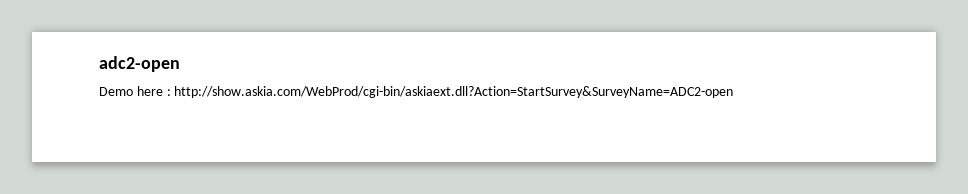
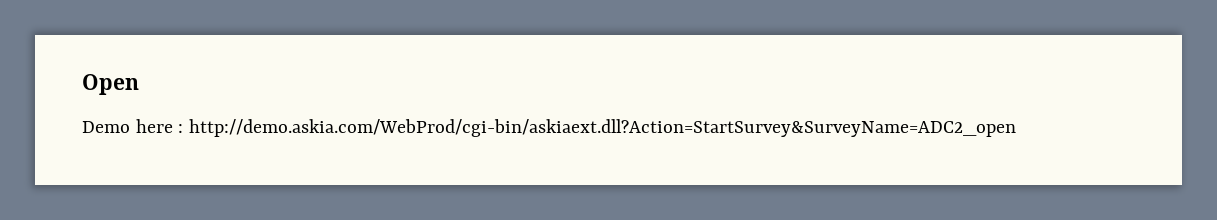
- adc2-open
+ Open
- Demo here : http://show.askia.com/WebProd/cgi-bin/askiaext.dll?Action=StartSurvey&SurveyName=ADC2-open
+ Demo here : http://demo.askia.com/WebProd/cgi-bin/askiaext.dll?Action=StartSurvey&SurveyName=ADC2_open

